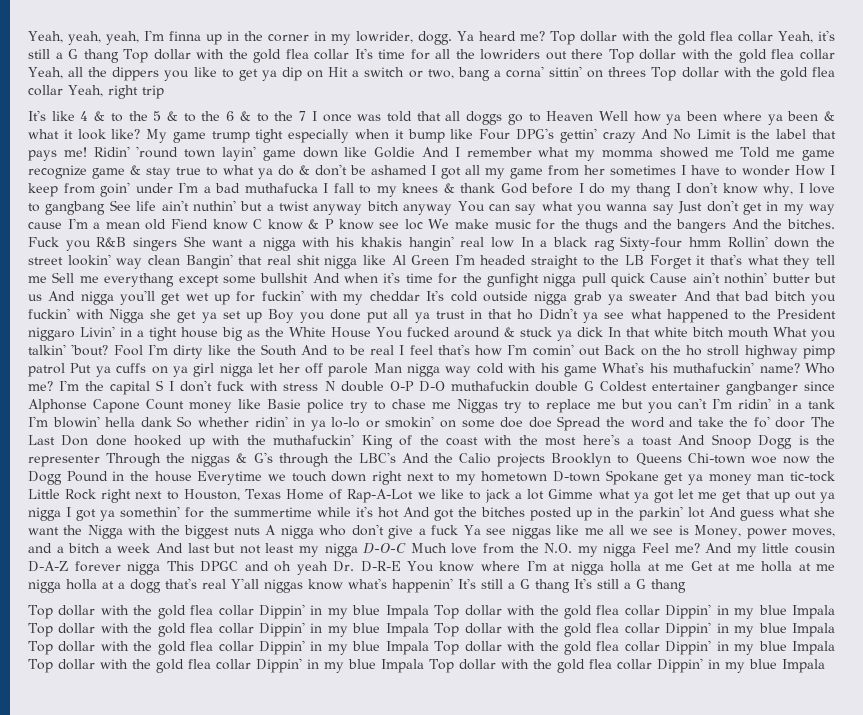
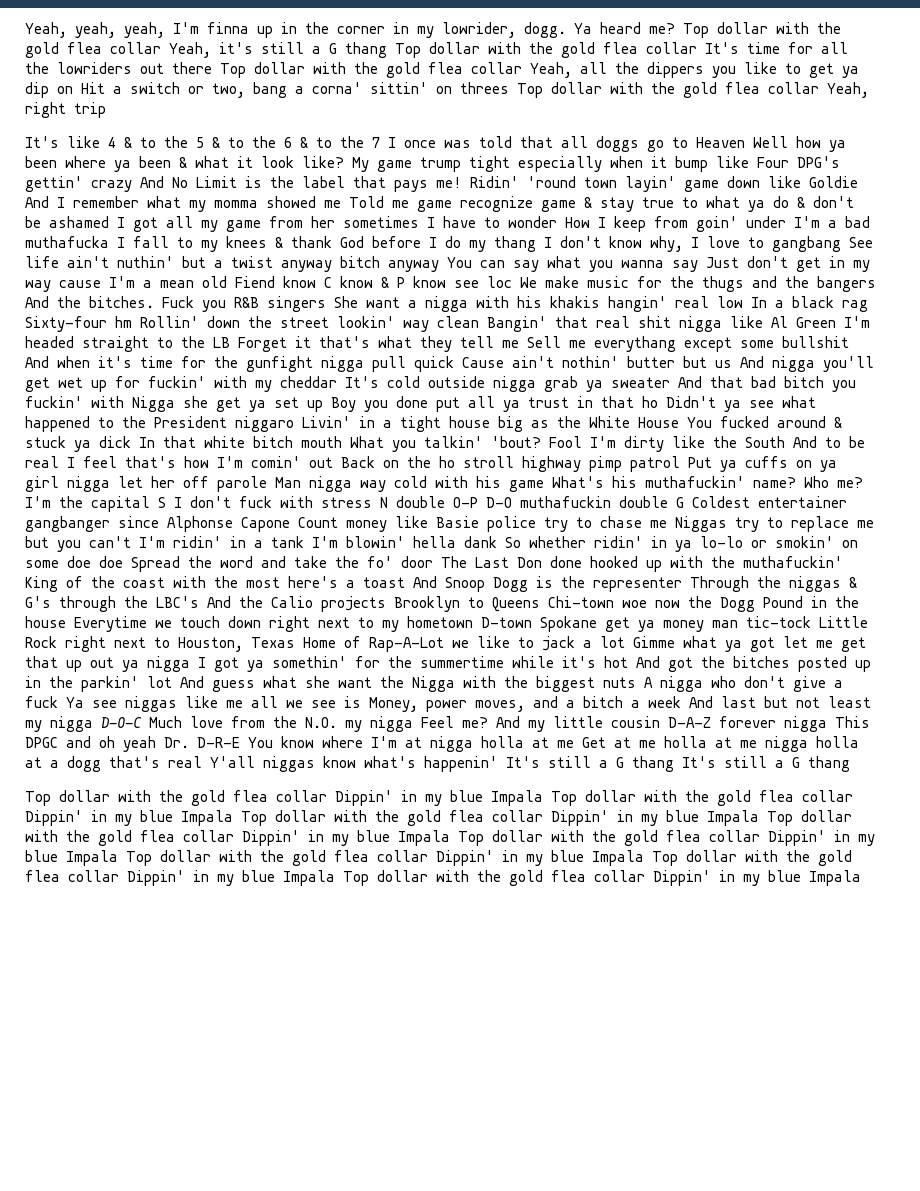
- Fuck you R&B singers She want a nigga with his khakis hangin' real low In a black rag Sixty-four hmm Rollin' down the street lookin' way clean Bangin' that real shit nigga like Al Green I'm headed straight to the LB Forget it that's what they tell me Sell me everythang except some bullshit And when it's time for the gunfight nigga pull quick Cause ain't nothin' butter but us And nigga you'll get wet up for fuckin' with my cheddar It's cold outside nigga grab ya sweater And that bad bitch you fuckin' with Nigga she get ya set up Boy you done put all ya trust in that ho Didn't ya see what happened to the President niggaro Livin' in a tight house big as the White House You fucked around & stuck ya dick In that white bitch mouth What you talkin' 'bout?
+ Fuck you R&B singers She want a nigga with his khakis hangin' real low In a black rag Sixty-four hm Rollin' down the street lookin' way clean Bangin' that real shit nigga like Al Green I'm headed straight to the LB Forget it that's what they tell me Sell me everythang except some bullshit And when it's time for the gunfight nigga pull quick Cause ain't nothin' butter but us And nigga you'll get wet up for fuckin' with my cheddar It's cold outside nigga grab ya sweater And that bad bitch you fuckin' with Nigga she get ya set up Boy you done put all ya trust in that ho Didn't ya see what happened to the President niggaro Livin' in a tight house big as the White House You fucked around & stuck ya dick In that white bitch mouth What you talkin' 'bout?

